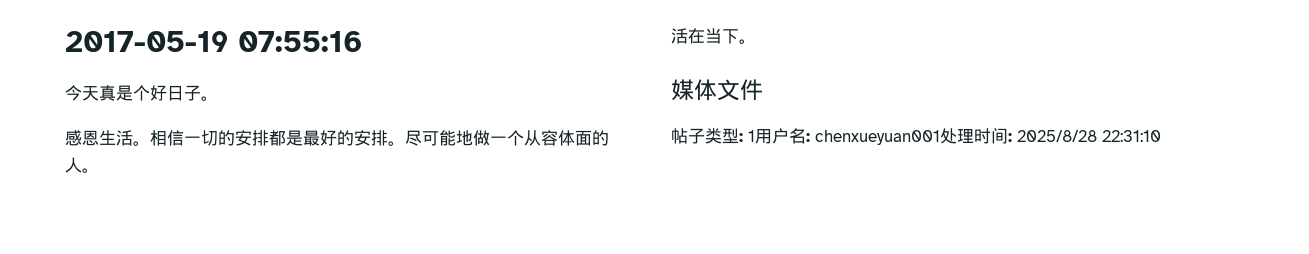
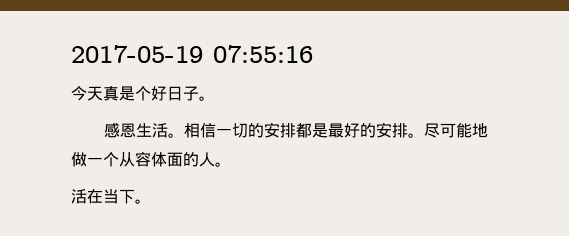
- 媒体文件
- 帖子类型: 1用户名: chenxueyuan001处理时间: 2025/8/28 22:31:10

